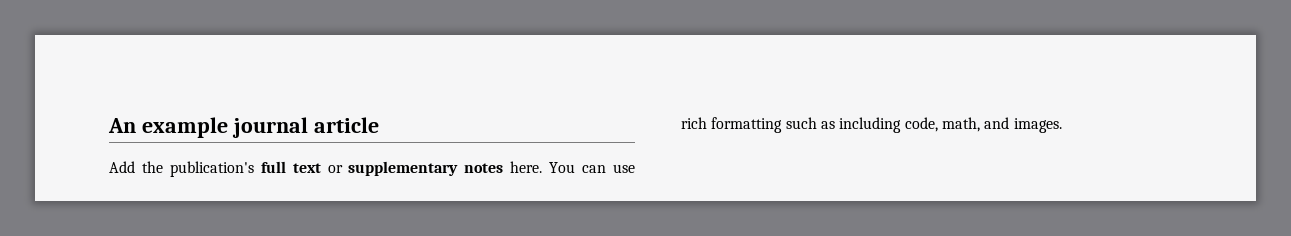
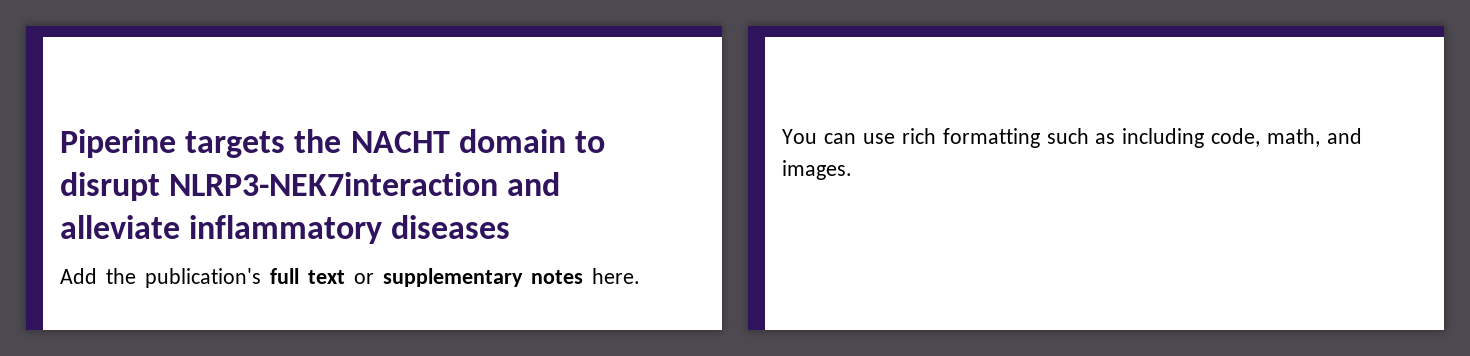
- An example journal article
+ Piperine targets the NACHT domain to disrupt NLRP3-NEK7interaction and alleviate inflammatory diseases

